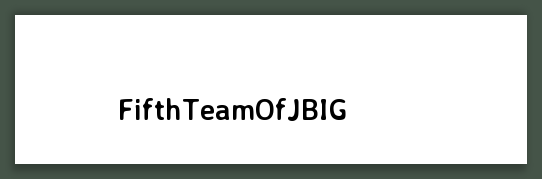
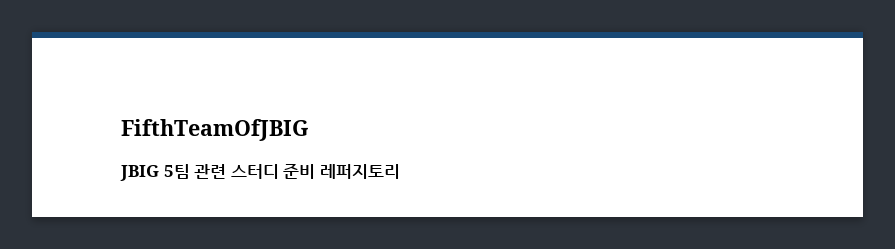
+ JBIG 5팀 관련 스터디 준비 레퍼지토리

